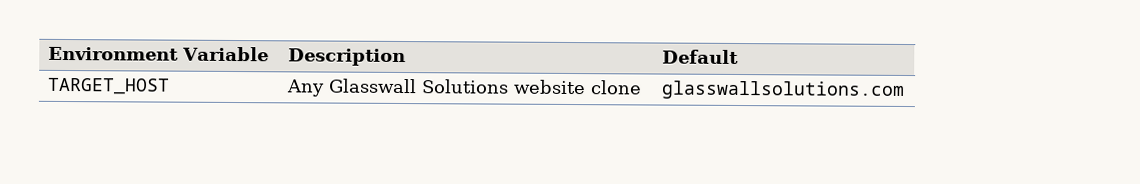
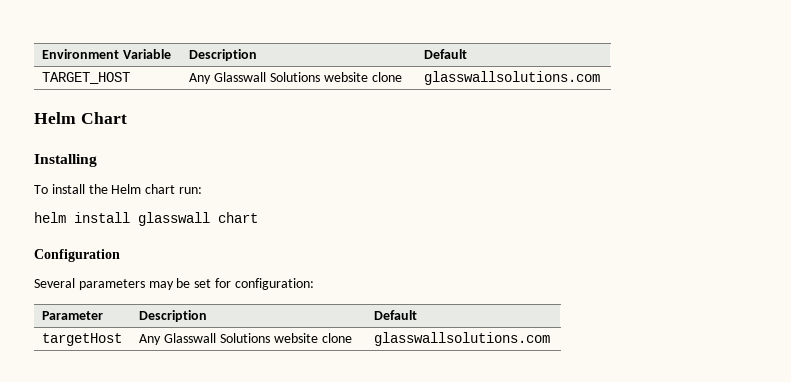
+ Helm Chart
+ Installing
+ To install the Helm chart run:
+ helm install glasswall chart
+ Configuration
+ Several parameters may be set for configuration:
+ Parameter | Description | Default
+ targetHost | Any Glasswall Solutions website clone | glasswallsolutions.com

